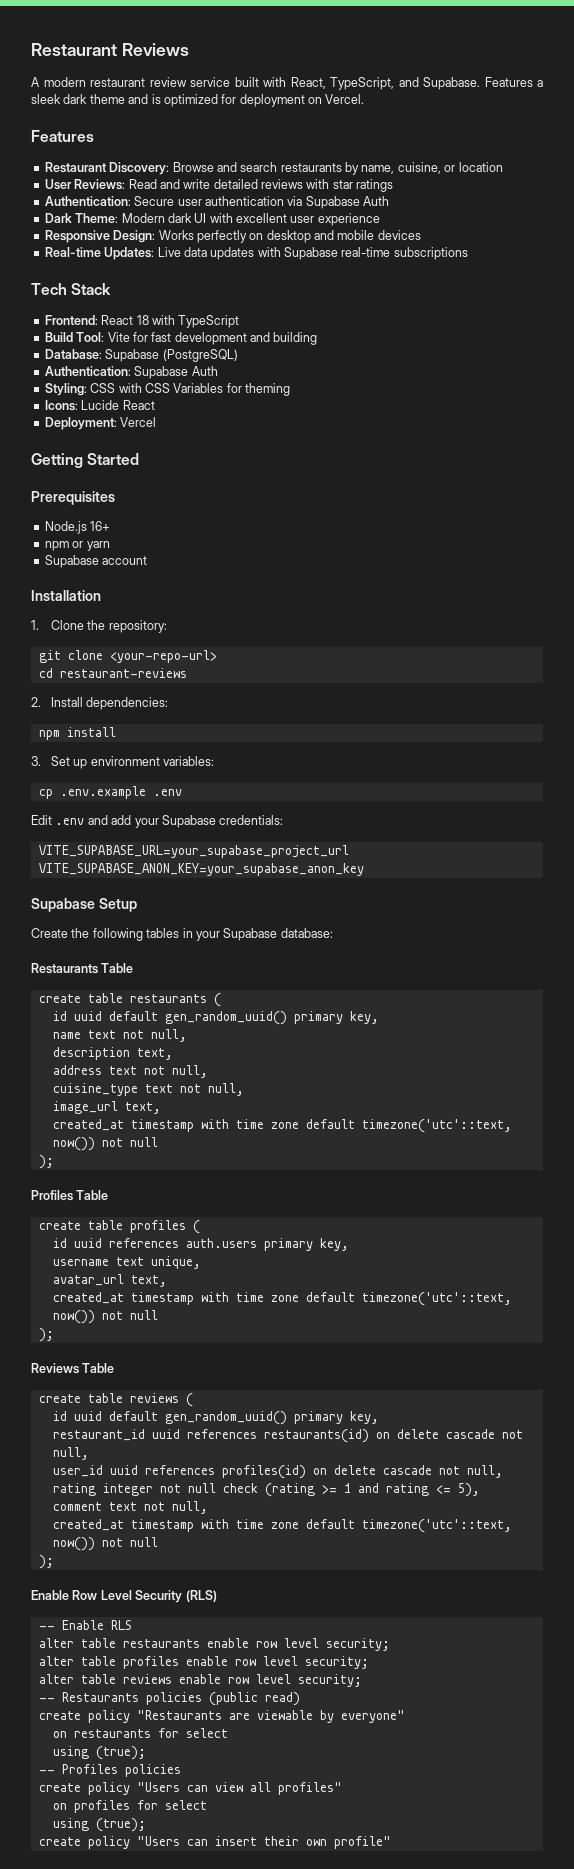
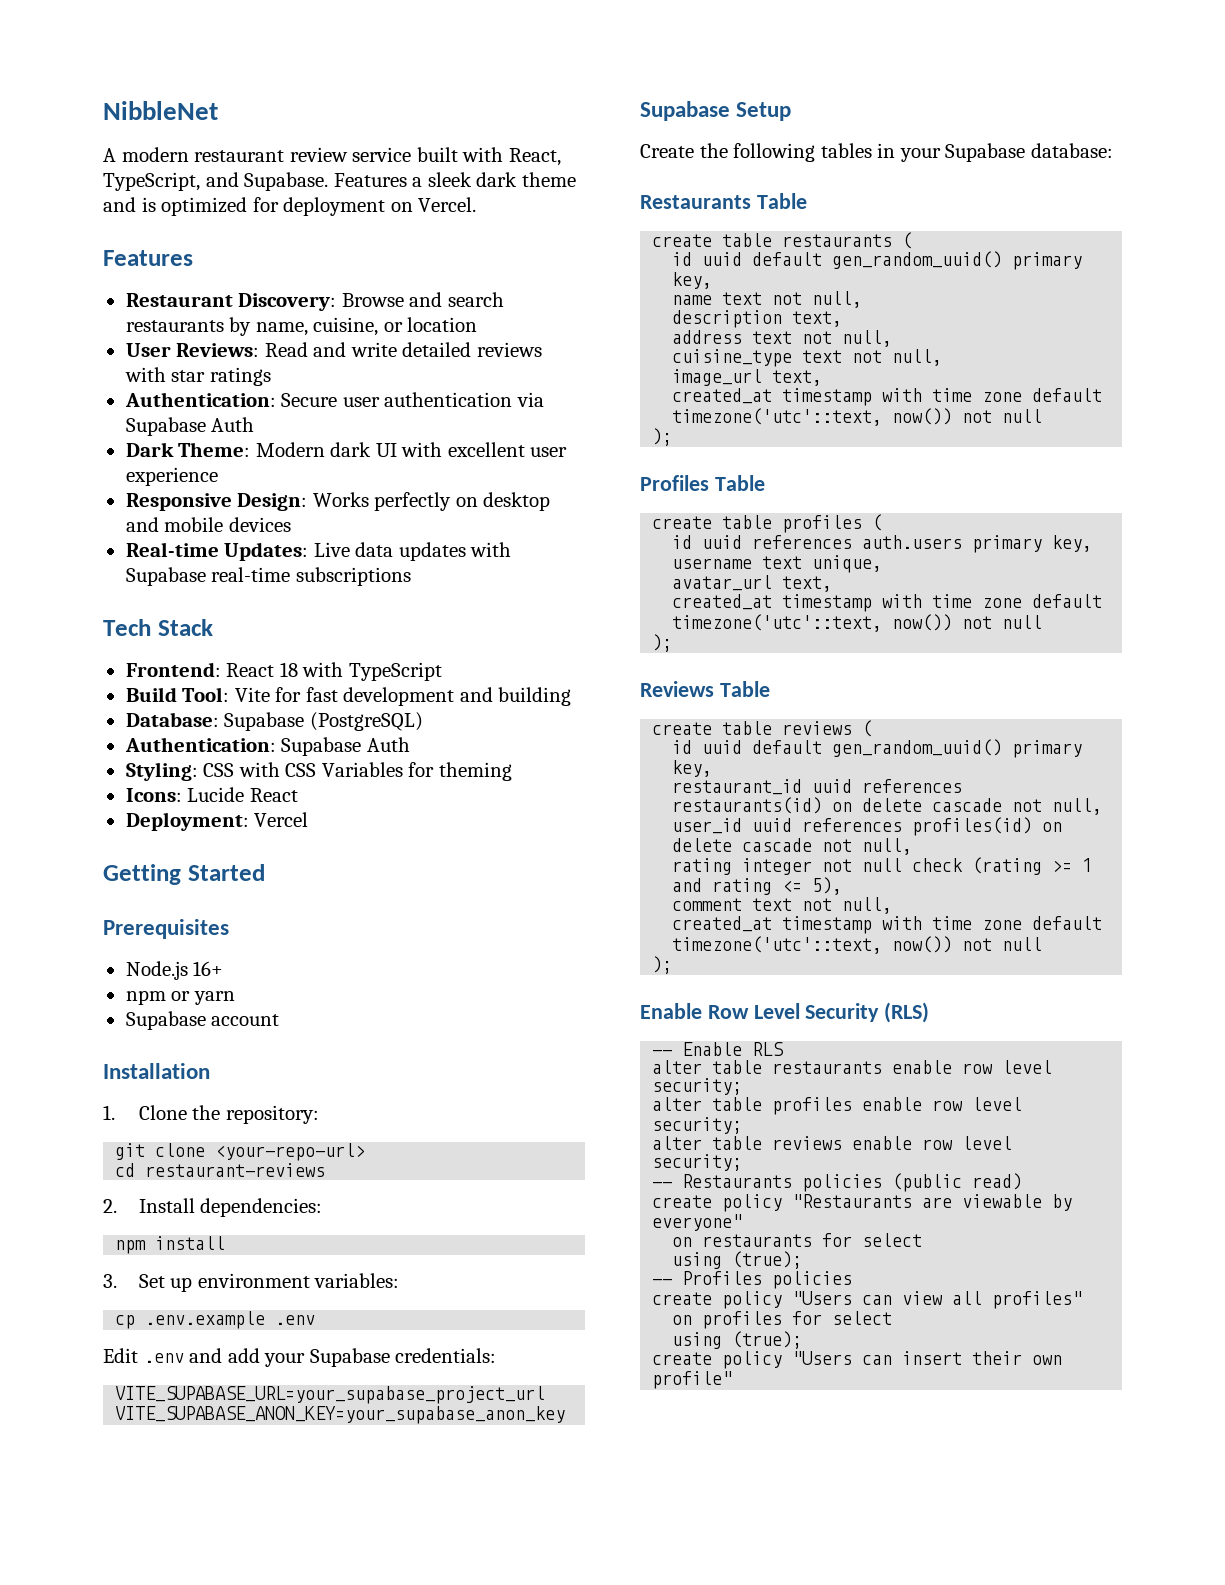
- Restaurant Reviews
+ NibbleNet

